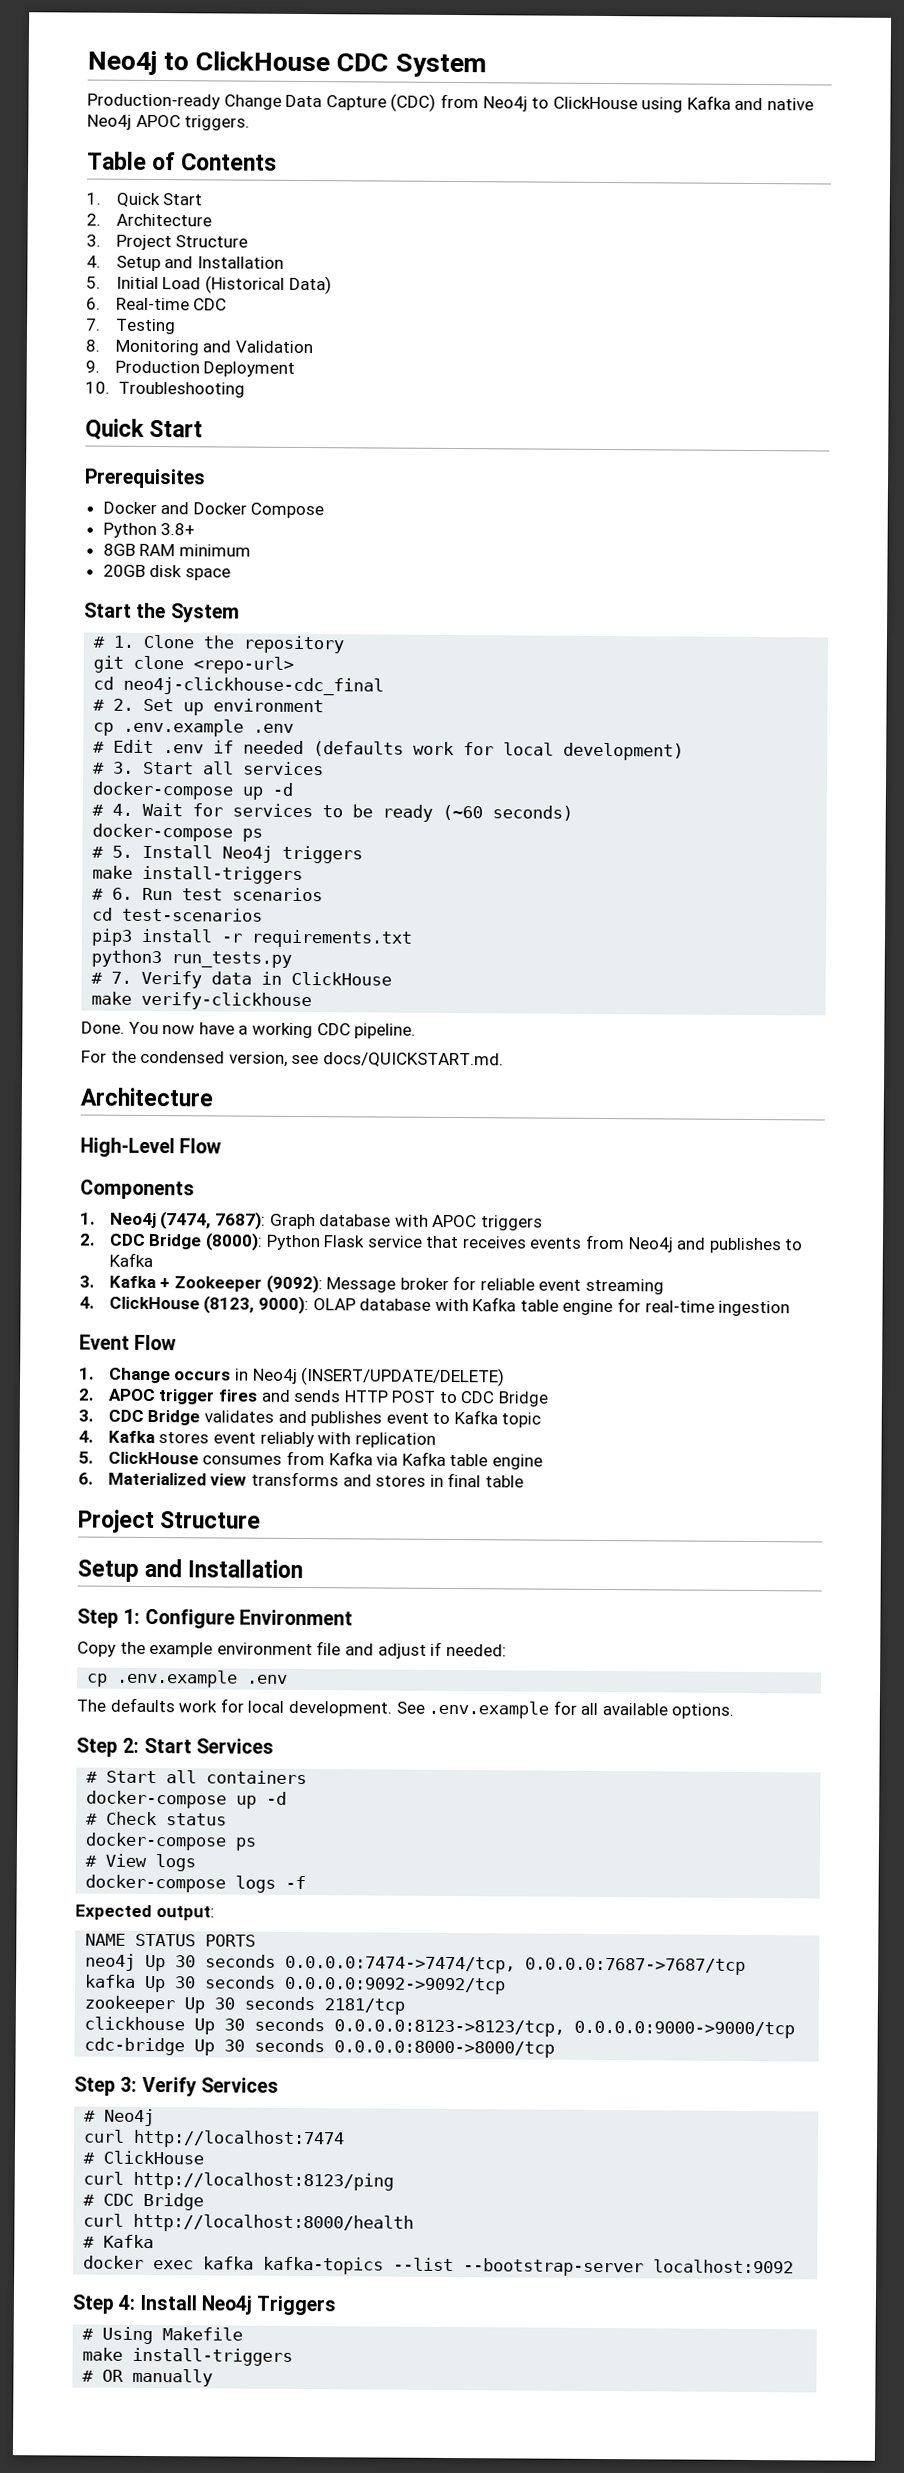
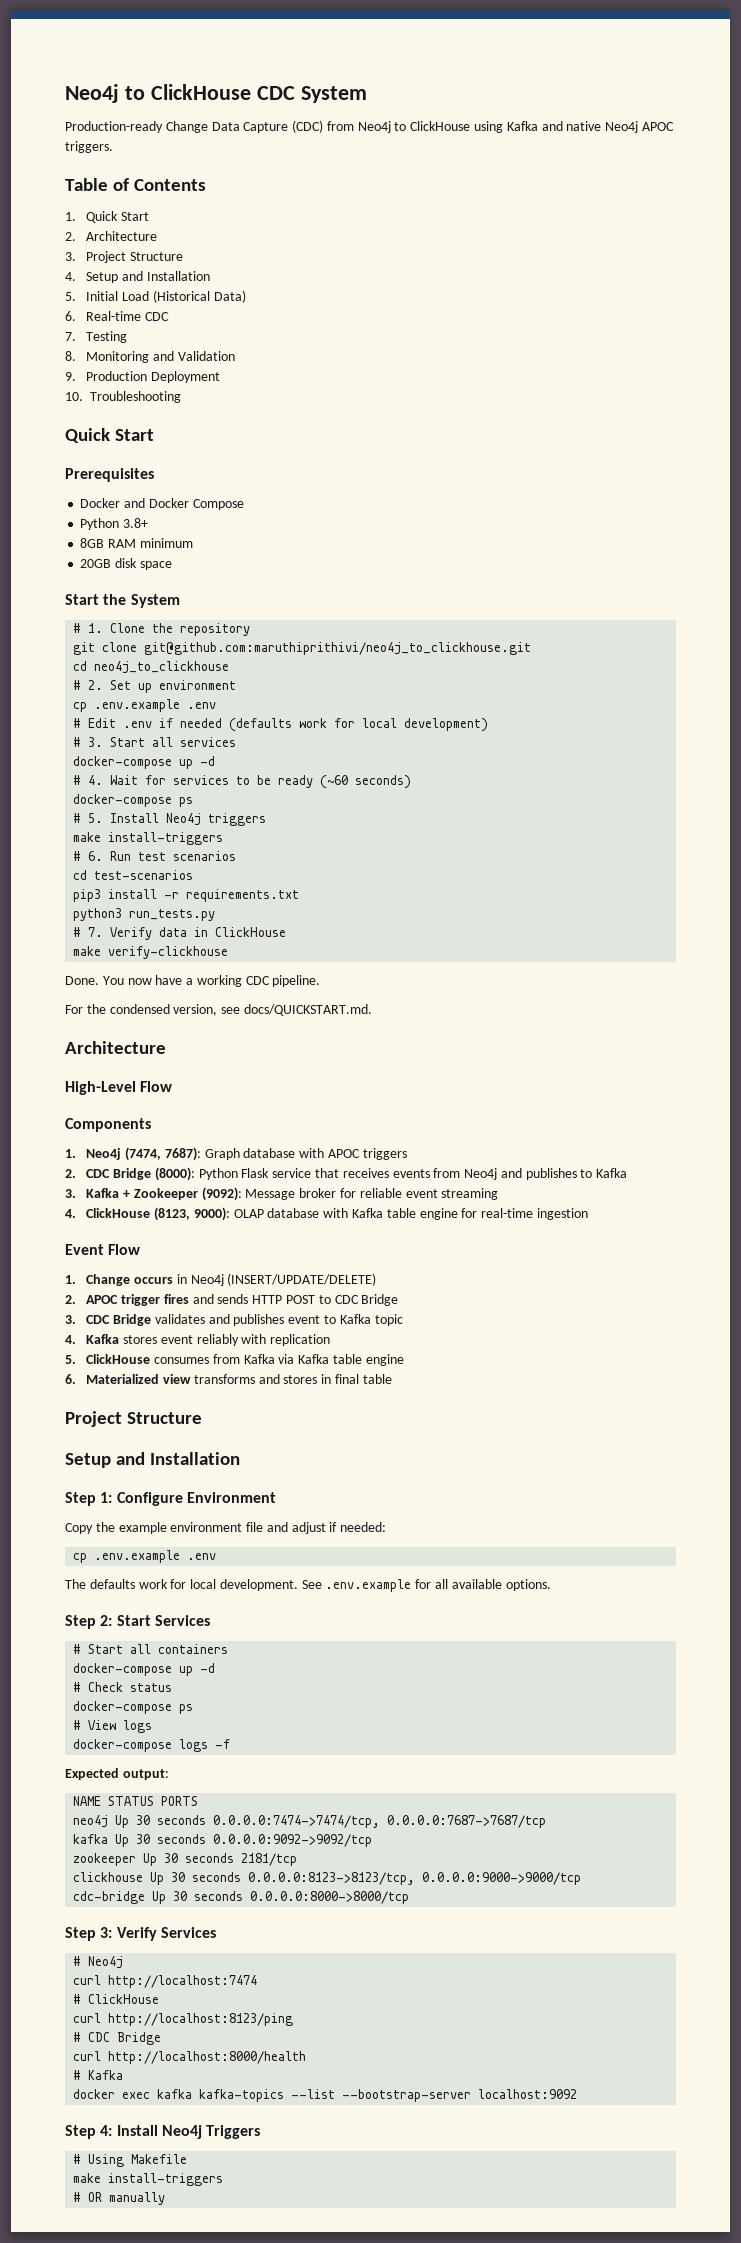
- git clone <repo-url>
- cd neo4j-clickhouse-cdc_final
+ git clone git@github.com:maruthiprithivi/neo4j_to_clickhouse.git
+ cd neo4j_to_clickhouse

